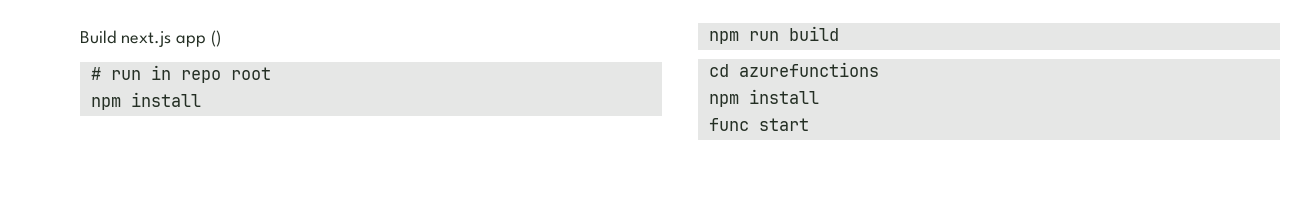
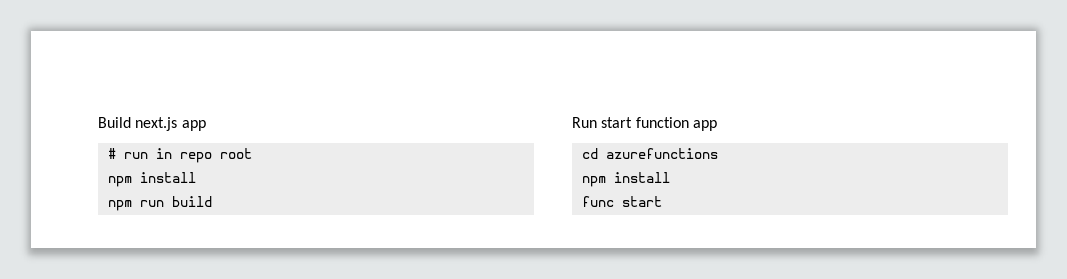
- Build next.js app ()
+ Build next.js app
+ Run start function app

